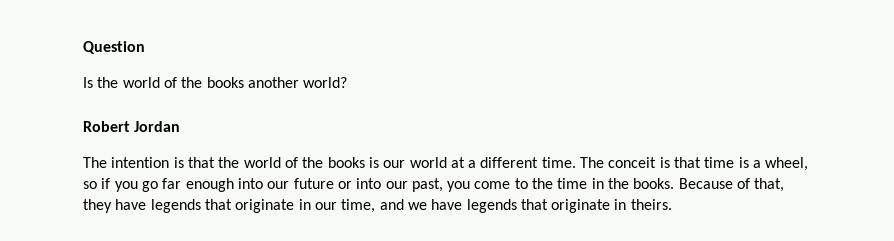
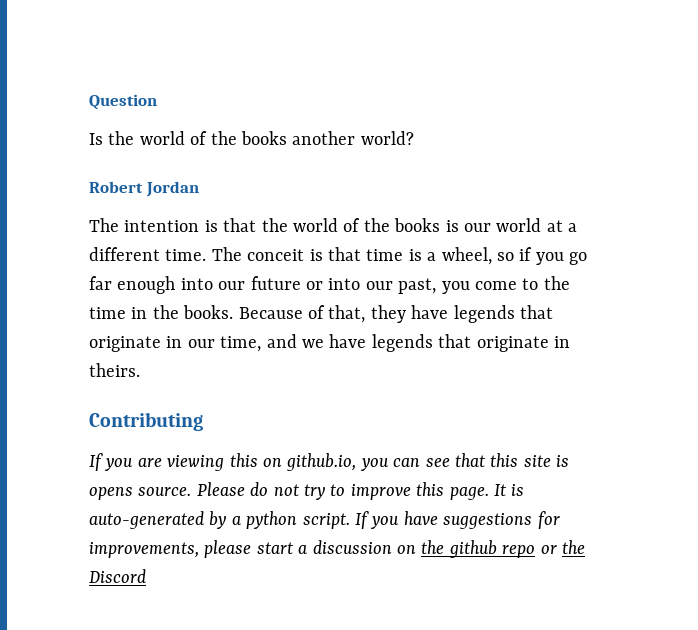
+ Contributing
+ If you are viewing this on github.io, you can see that this site is opens source. Please do not try to improve this page. It is auto-generated by a python script. If you have suggestions for improvements, please start a discussion on the github repo or the Discord

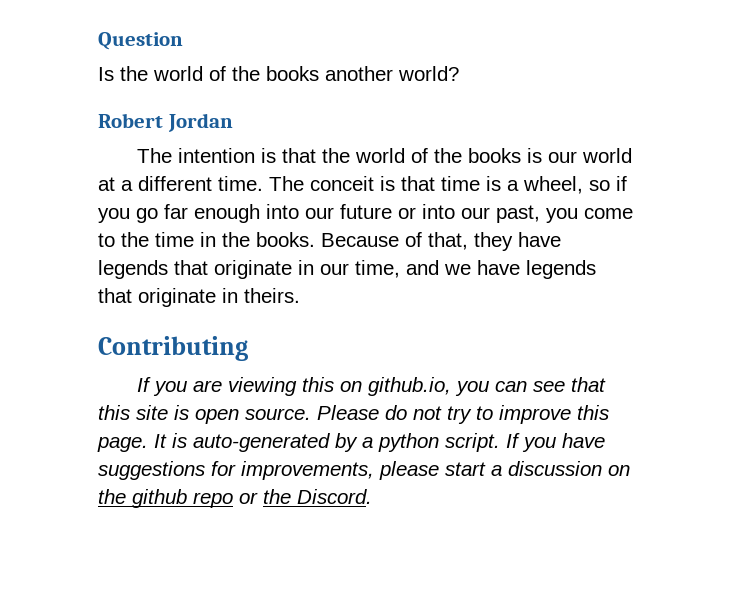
- If you are viewing this on github.io, you can see that this site is opens source.
+ If you are viewing this on github.io, you can see that this site is open source.
- If you have suggestions for improvements, please start a discussion on the github repo or the Discord
+ If you have suggestions for improvements, please start a discussion on the github repo or the Discord.

